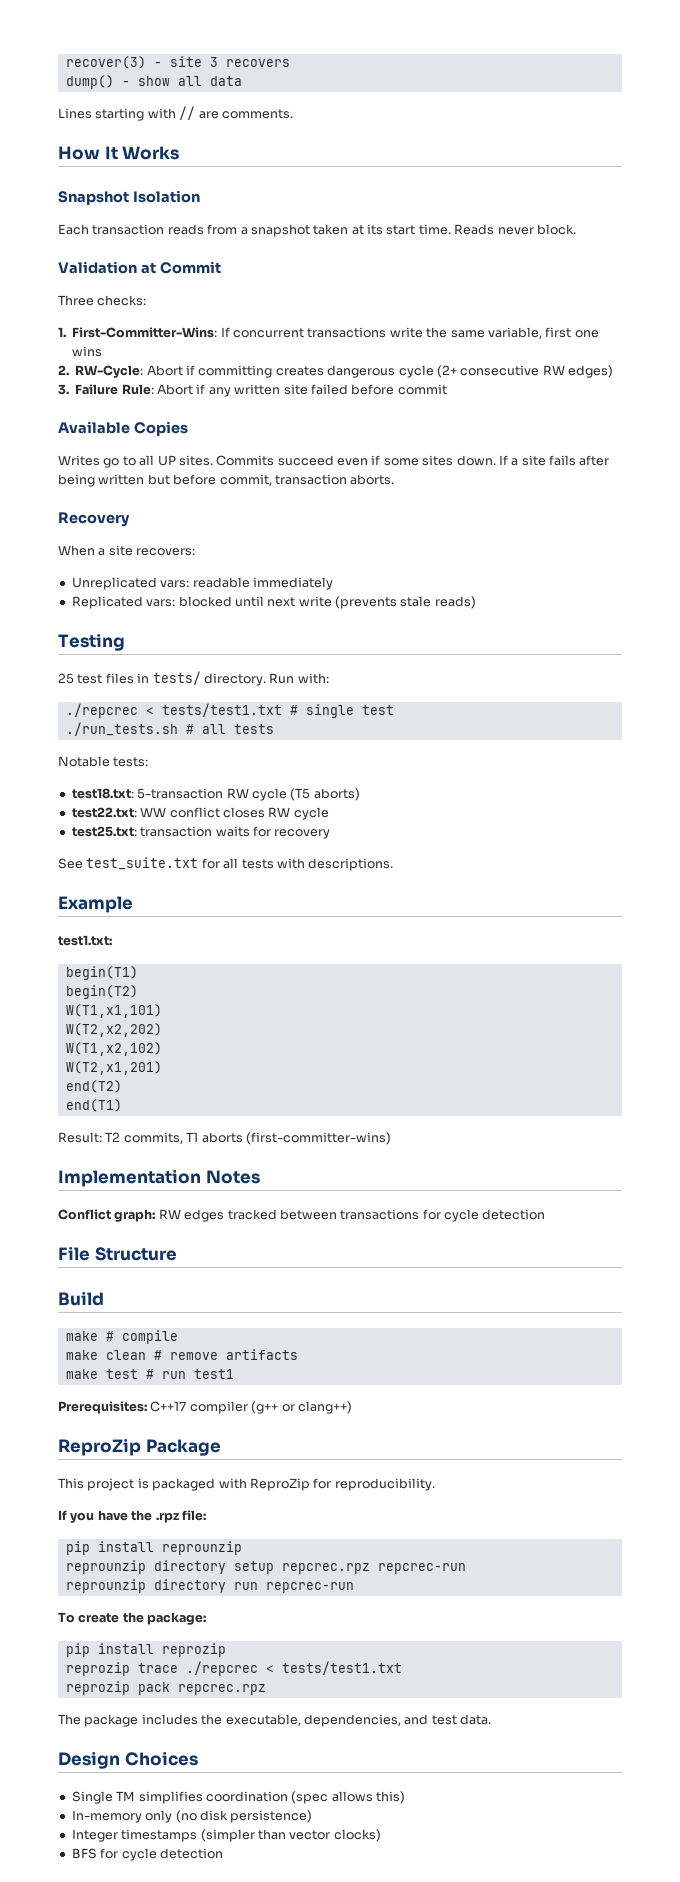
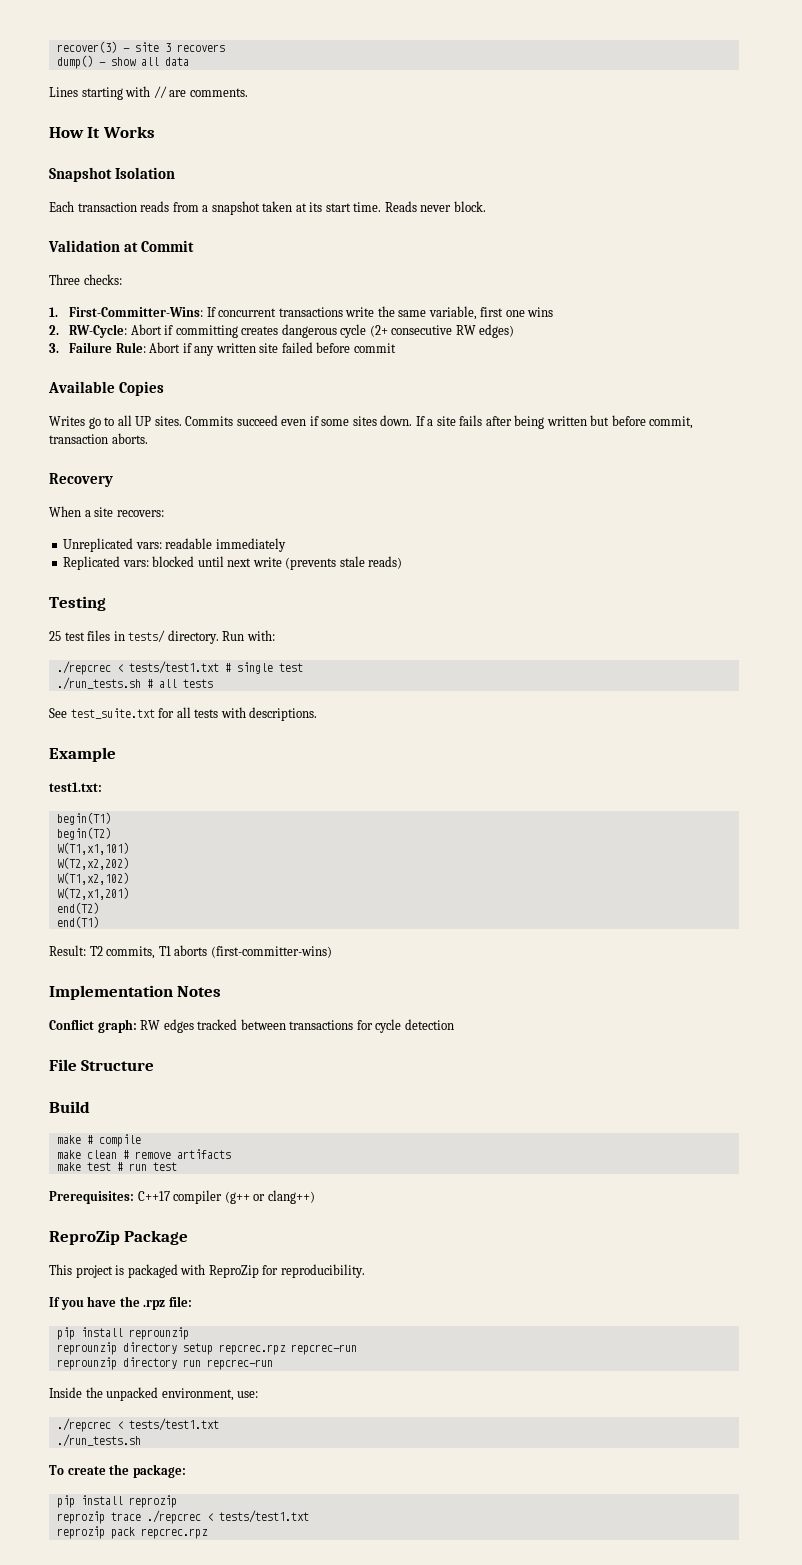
- Notable tests:
- test18.txt: 5-transaction RW cycle (T5 aborts)
- test22.txt: WW conflict closes RW cycle
- test25.txt: transaction waits for recovery
- make test # run test1
+ make test # run test
+ Inside the unpacked environment, use:
+ ./repcrec < tests/test1.txt
+ ./run_tests.sh
- The package includes the executable, dependencies, and test data.
- Design Choices
- Single TM simplifies coordination (spec allows this)
- In-memory only (no disk persistence)
- Integer timestamps (simpler than vector clocks)
- BFS for cycle detection

